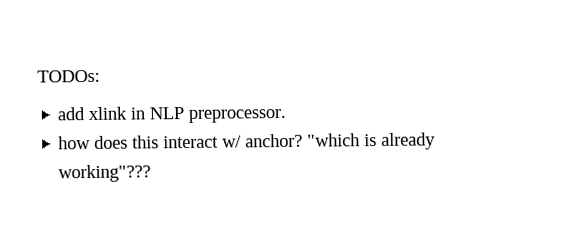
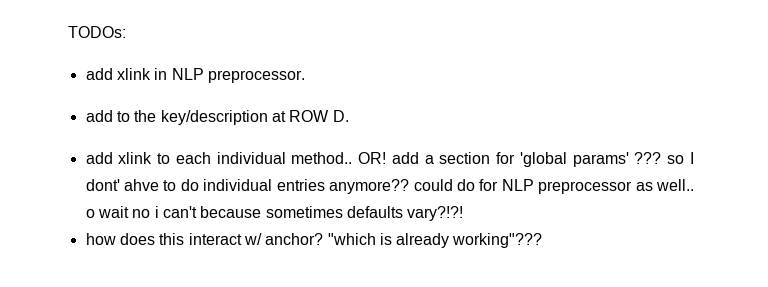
+ add to the key/description at ROW D.
+ add xlink to each individual method.. OR! add a section for 'global params' ??? so I dont' ahve to do individual entries anymore?? could do for NLP preprocessor as well.. o wait no i can't because sometimes defaults vary?!?!

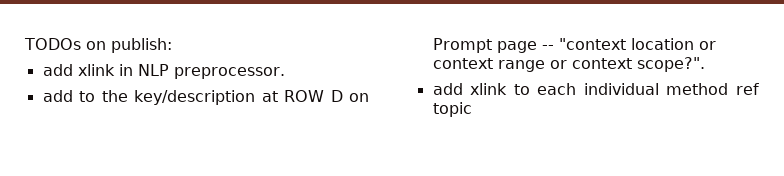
- TODOs:
+ TODOs on publish:
- add to the key/description at ROW D.
+ add to the key/description at ROW D on Prompt page -- "context location or context range or context scope?".
- add xlink to each individual method.. OR! add a section for 'global params' ??? so I dont' ahve to do individual entries anymore?? could do for NLP preprocessor as well.. o wait no i can't because sometimes defaults vary?!?!
- how does this interact w/ anchor? "which is already working"???
+ add xlink to each individual method ref topic

